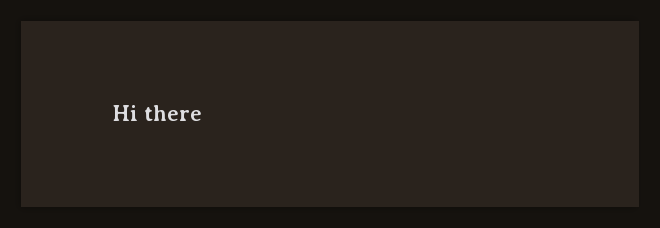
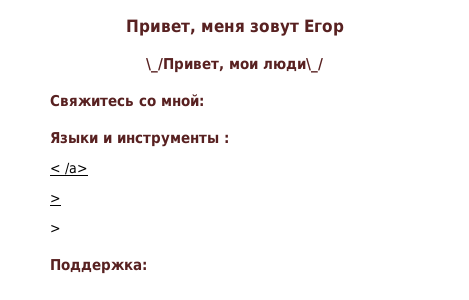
- Hi there
+ Привет, меня зовут Егор
+ \_/Привет, мои люди\_/
+ Свяжитесь со мной:
+ Языки и инструменты :
+ < /а>
+ >
+ >
+ Поддержка:

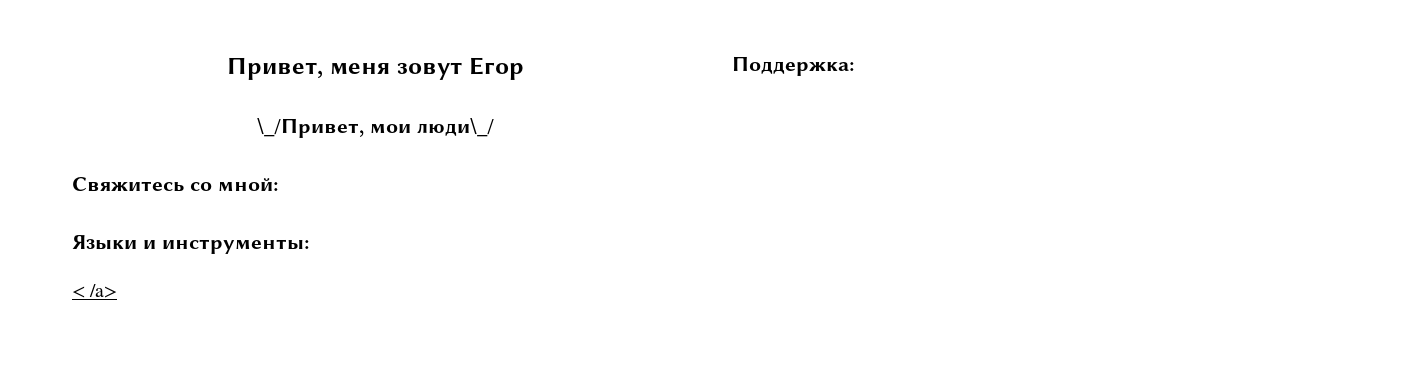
- Языки и инструменты :
+ Языки и инструменты:
  < /а>
- >
- >

